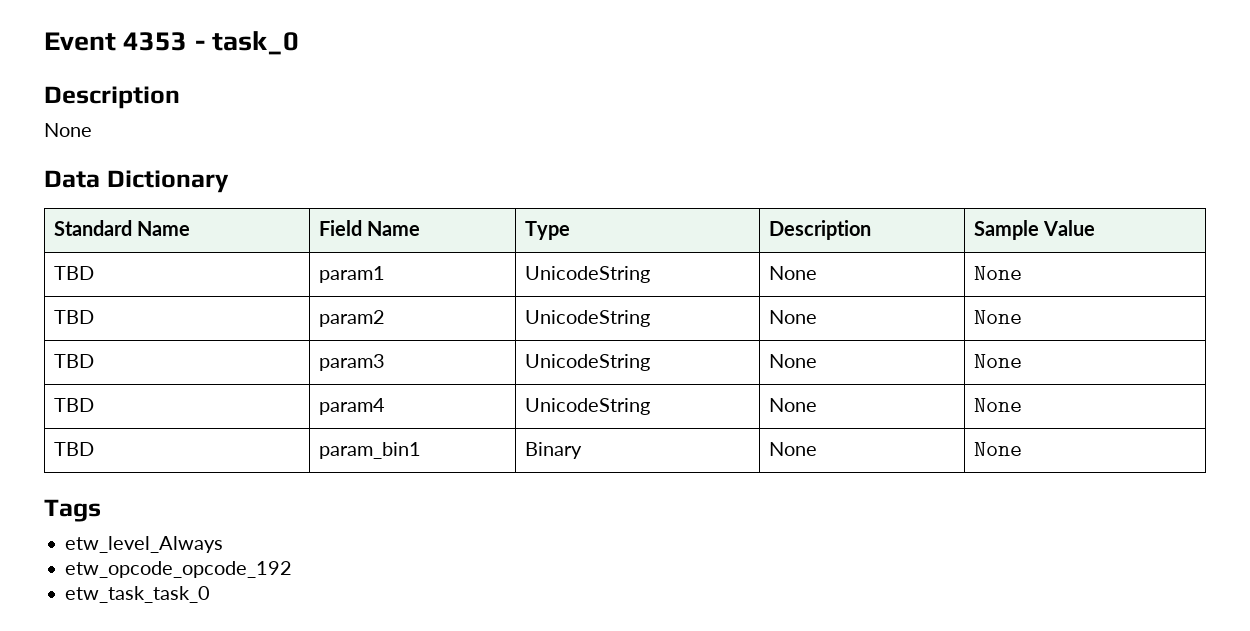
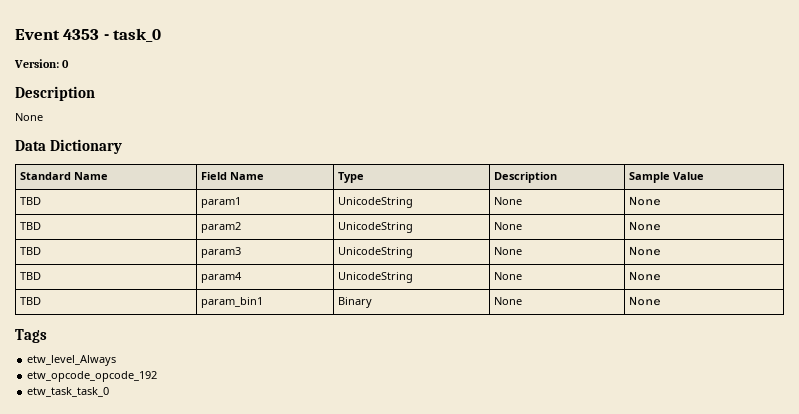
+ Version: 0

